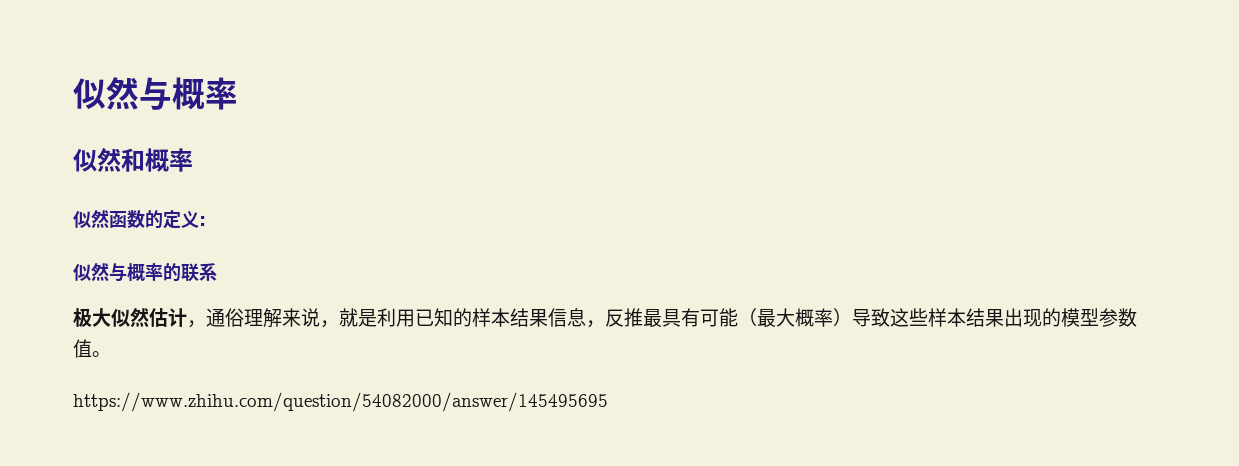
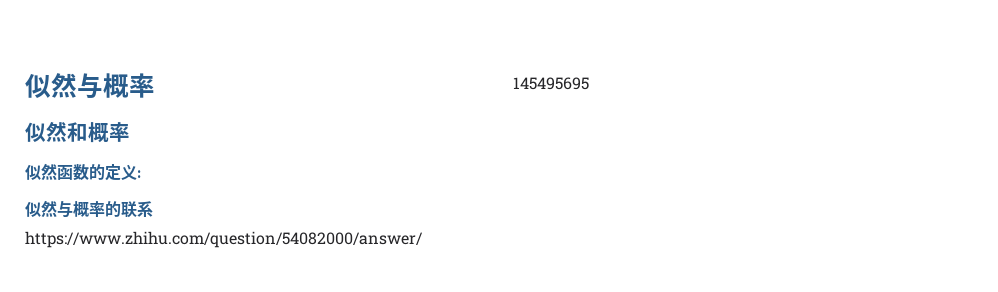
- 极大似然估计，通俗理解来说，就是利用已知的样本结果信息，反推最具有可能（最大概率）导致这些样本结果出现的模型参数值。

